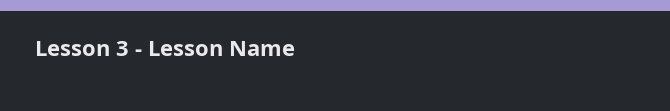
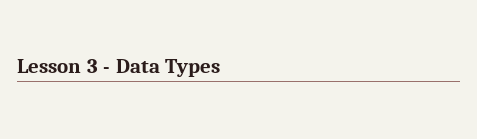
- Lesson 3 - Lesson Name
+ Lesson 3 - Data Types

